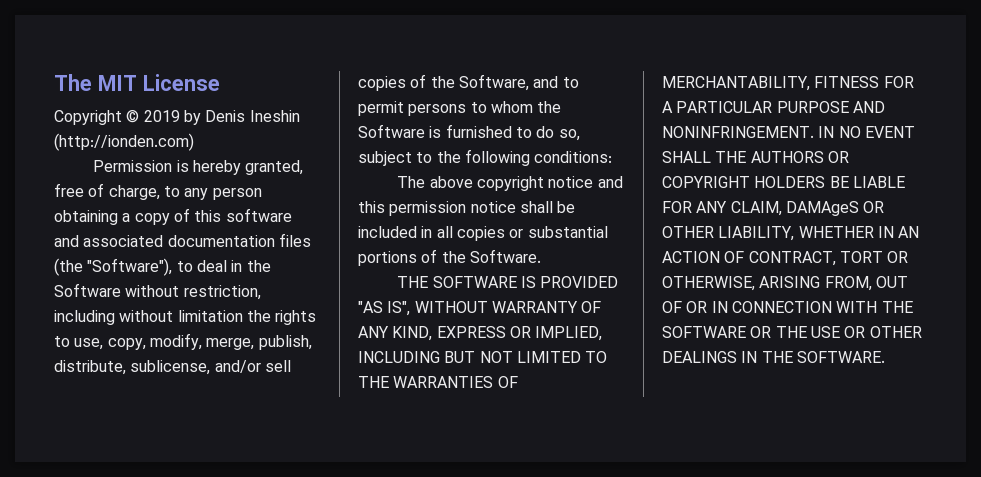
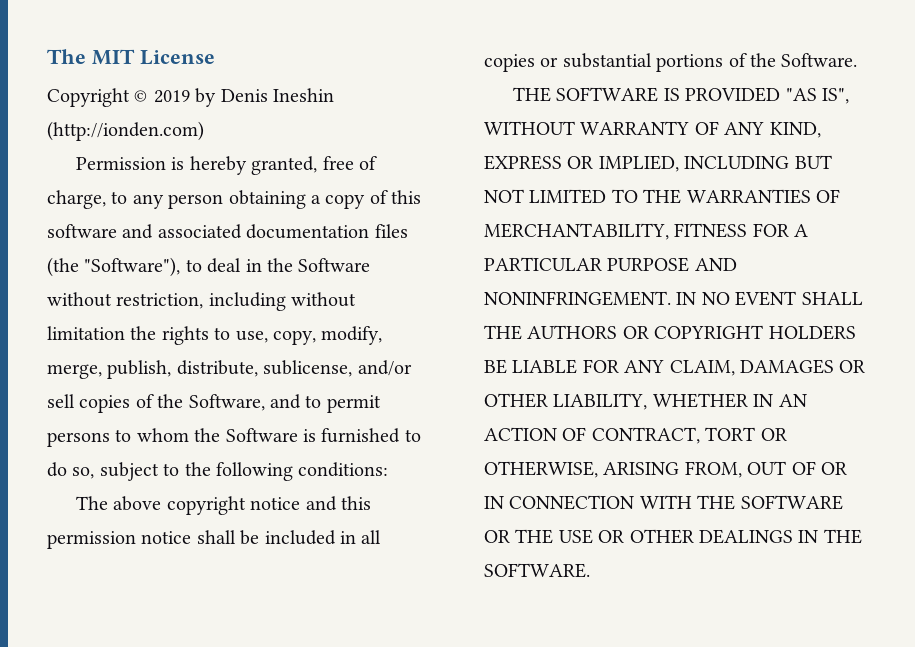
- IN NO EVENT SHALL THE AUTHORS OR COPYRIGHT HOLDERS BE LIABLE FOR ANY CLAIM, DAMAgeS OR OTHER LIABILITY, WHETHER IN AN ACTION OF CONTRACT, TORT OR OTHERWISE, ARISING FROM, OUT OF OR IN CONNECTION WITH THE SOFTWARE OR THE USE OR OTHER DEALINGS IN THE SOFTWARE.
+ IN NO EVENT SHALL THE AUTHORS OR COPYRIGHT HOLDERS BE LIABLE FOR ANY CLAIM, DAMAGES OR OTHER LIABILITY, WHETHER IN AN ACTION OF CONTRACT, TORT OR OTHERWISE, ARISING FROM, OUT OF OR IN CONNECTION WITH THE SOFTWARE OR THE USE OR OTHER DEALINGS IN THE SOFTWARE.

